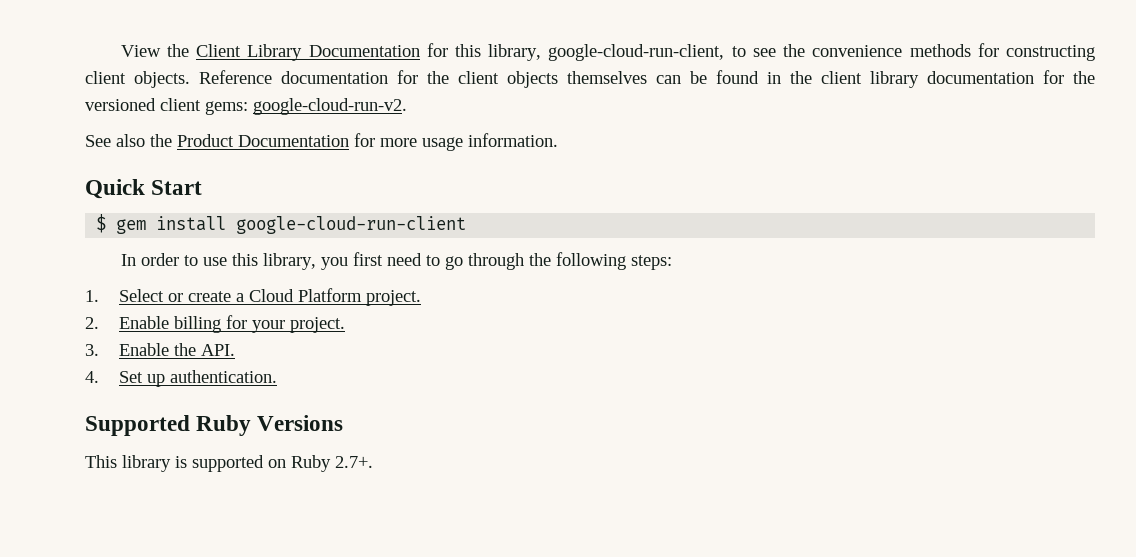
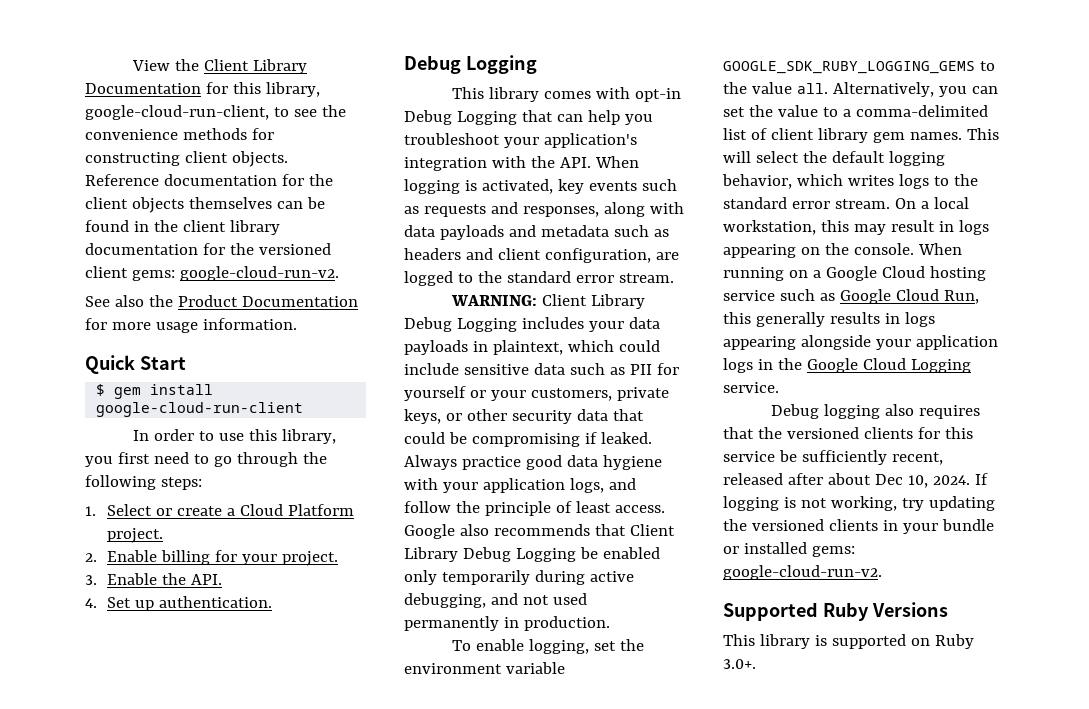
  4. Set up authentication.
+ Debug Logging
+ This library comes with opt-in Debug Logging that can help you troubleshoot your application's integration with the API. When logging is activated, key events such as requests and responses, along with data payloads and metadata such as headers and client configuration, are logged to the standard error stream.
+ WARNING: Client Library Debug Logging includes your data payloads in plaintext, which could include sensitive data such as PII for yourself or your customers, private keys, or other security data that could be compromising if leaked. Always practice good data hygiene with your application logs, and follow the principle of least access. Google also recommends that Client Library Debug Logging be enabled only temporarily during active debugging, and not used permanently in production.
+ To enable logging, set the environment variable GOOGLE_SDK_RUBY_LOGGING_GEMS to the value all. Alternatively, you can set the value to a comma-delimited list of client library gem names. This will select the default logging behavior, which writes logs to the standard error stream. On a local workstation, this may result in logs appearing on the console. When running on a Google Cloud hosting service such as Google Cloud Run, this generally results in logs appearing alongside your application logs in the Google Cloud Logging service.
+ Debug logging also requires that the versioned clients for this service be sufficiently recent, released after about Dec 10, 2024. If logging is not working, try updating the versioned clients in your bundle or installed gems: google-cloud-run-v2.
- This library is supported on Ruby 2.7+.
+ This library is supported on Ruby 3.0+.

